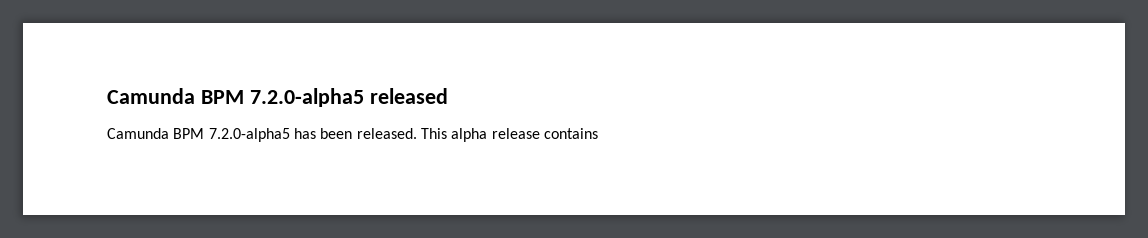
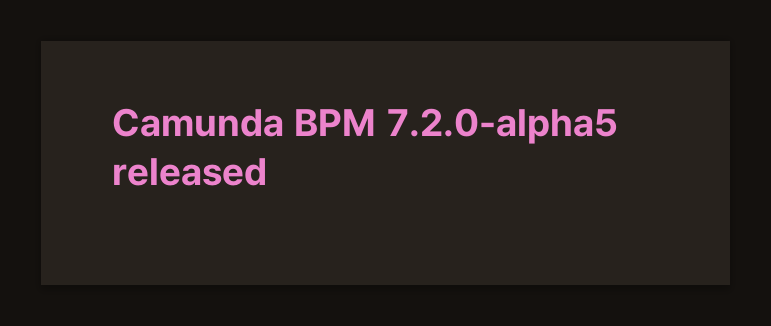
- Camunda BPM 7.2.0-alpha5 has been released. This alpha release contains

